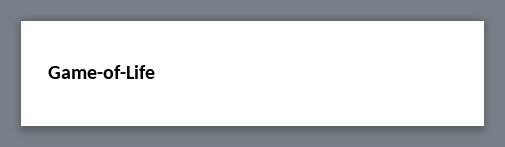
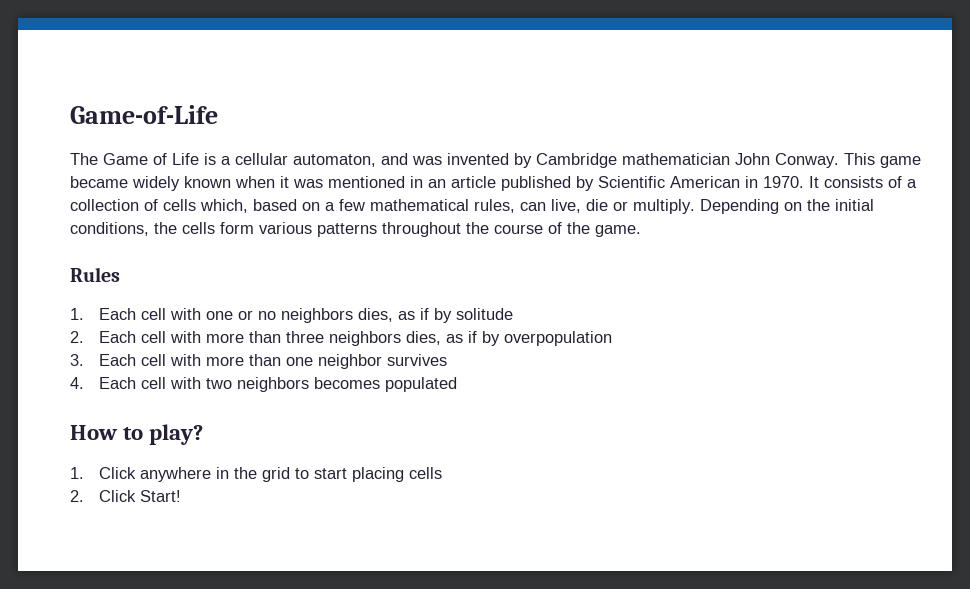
+ The Game of Life is a cellular automaton, and was invented by Cambridge mathematician John Conway. This game became widely known when it was mentioned in an article published by Scientific American in 1970. It consists of a collection of cells which, based on a few mathematical rules, can live, die or multiply. Depending on the initial conditions, the cells form various patterns throughout the course of the game.
+ Rules
+ 1. Each cell with one or no neighbors dies, as if by solitude
+ 2. Each cell with more than three neighbors dies, as if by overpopulation
+ 3. Each cell with more than one neighbor survives
+ 4. Each cell with two neighbors becomes populated
+ How to play?
+ 1. Click anywhere in the grid to start placing cells
+ 2. Click Start!

